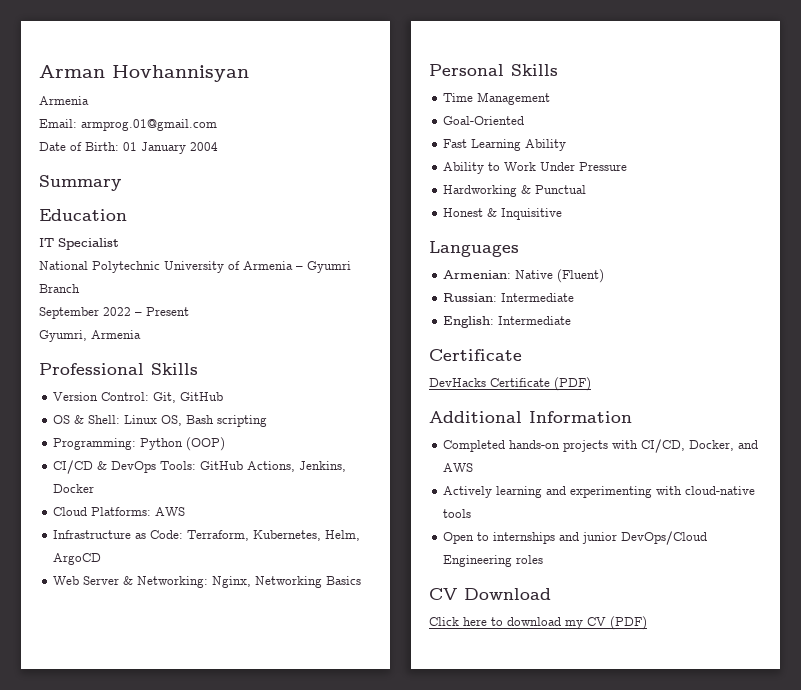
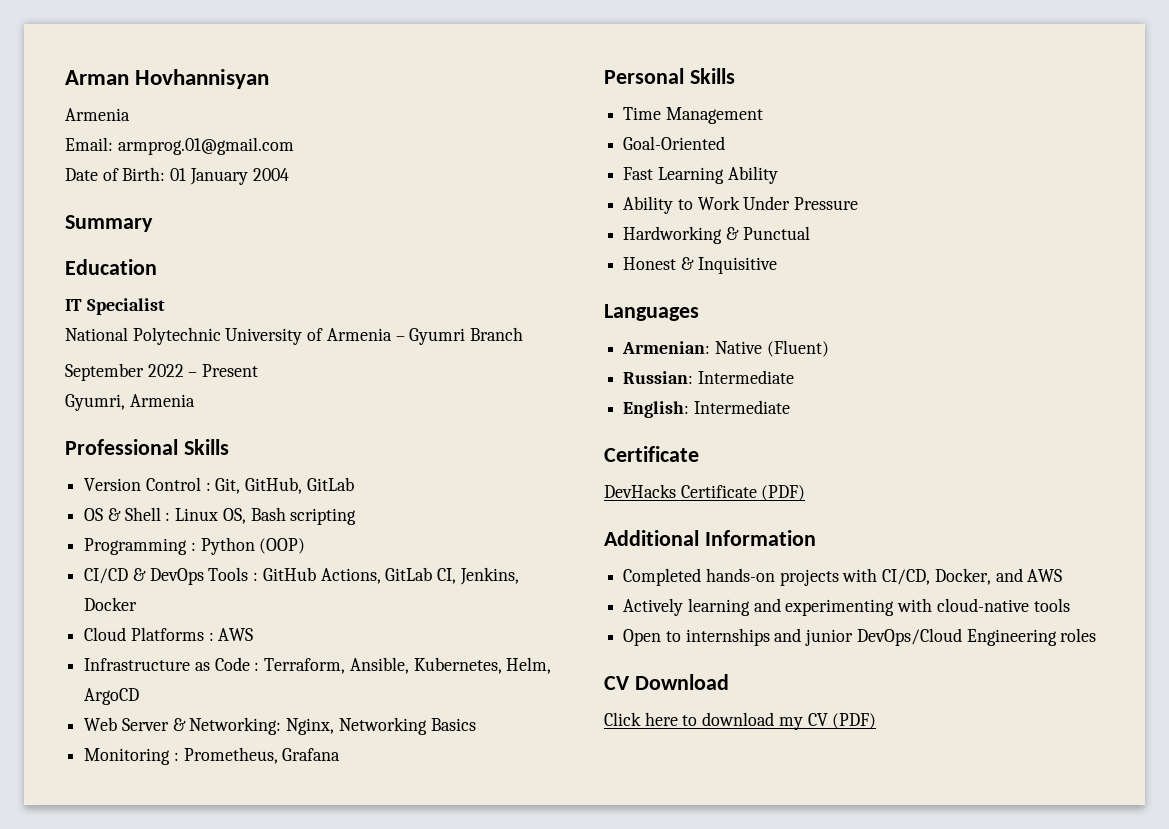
- Version Control: Git, GitHub
+ Version Control : Git, GitHub, GitLab
- OS & Shell: Linux OS, Bash scripting
+ OS & Shell : Linux OS, Bash scripting
- Programming: Python (OOP)
+ Programming : Python (OOP)
- CI/CD & DevOps Tools: GitHub Actions, Jenkins, Docker
+ CI/CD & DevOps Tools : GitHub Actions, GitLab CI, Jenkins, Docker
- Cloud Platforms: AWS
+ Cloud Platforms : AWS
- Infrastructure as Code: Terraform, Kubernetes, Helm, ArgoCD
+ Infrastructure as Code : Terraform, Ansible, Kubernetes, Helm, ArgoCD
+ Monitoring : Prometheus, Grafana

